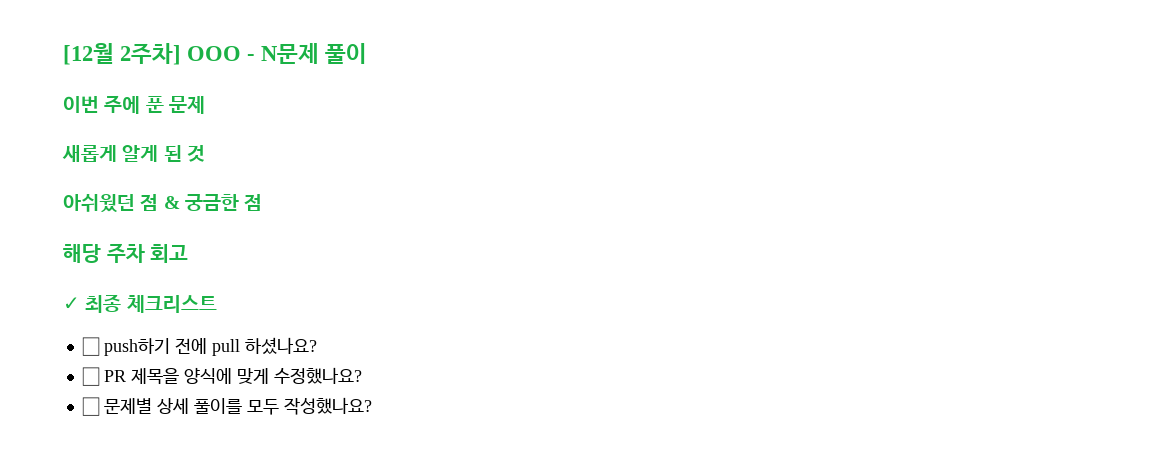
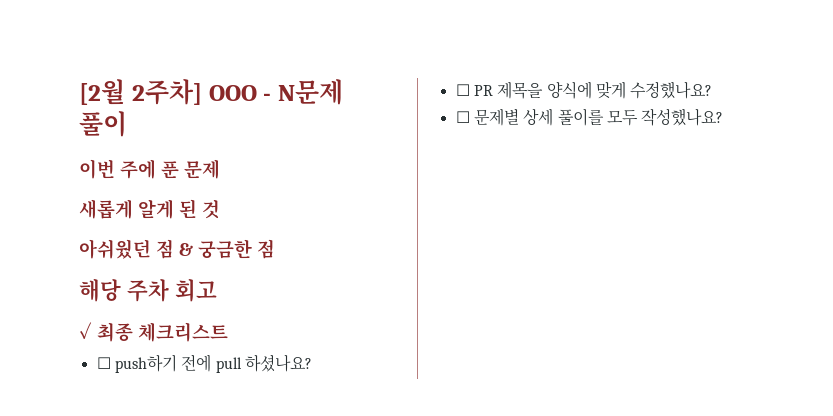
- [12월 2주차] OOO - N문제 풀이
+ [2월 2주차] OOO - N문제 풀이

